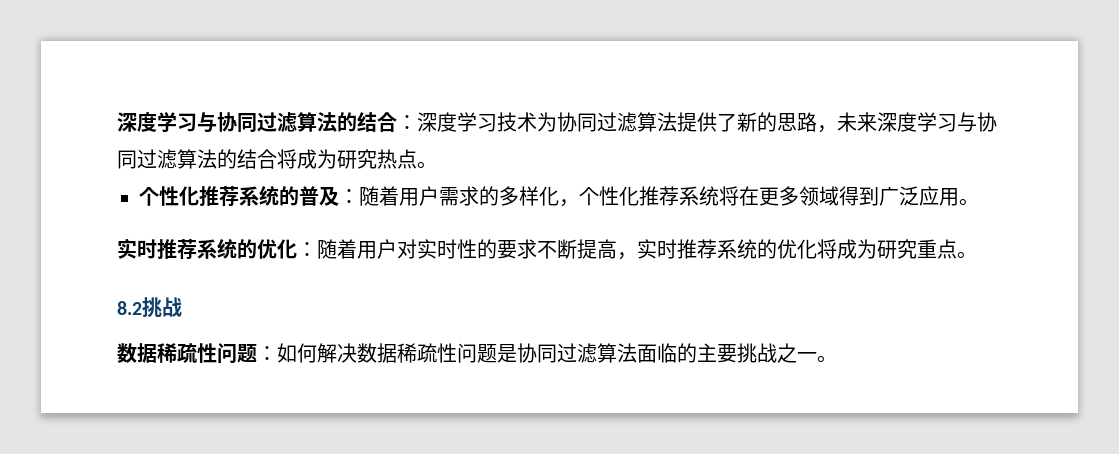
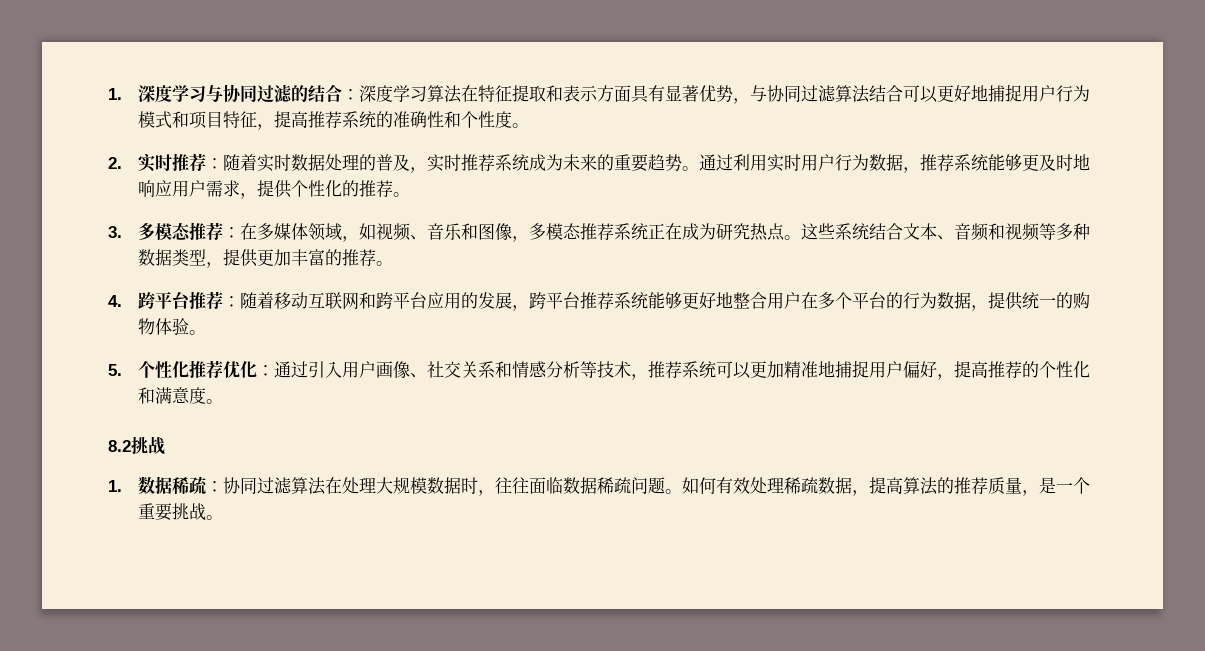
- 深度学习与协同过滤算法的结合：深度学习技术为协同过滤算法提供了新的思路，未来深度学习与协同过滤算法的结合将成为研究热点。
- 个性化推荐系统的普及：随着用户需求的多样化，个性化推荐系统将在更多领域得到广泛应用。
- 实时推荐系统的优化：随着用户对实时性的要求不断提高，实时推荐系统的优化将成为研究重点。
+ 1.深度学习与协同过滤的结合：深度学习算法在特征提取和表示方面具有显著优势，与协同过滤算法结合可以更好地捕捉用户行为模式和项目特征，提高推荐系统的准确性和个性度。
+ 2.实时推荐：随着实时数据处理的普及，实时推荐系统成为未来的重要趋势。通过利用实时用户行为数据，推荐系统能够更及时地响应用户需求，提供个性化的推荐。
+ 3.多模态推荐：在多媒体领域，如视频、音乐和图像，多模态推荐系统正在成为研究热点。这些系统结合文本、音频和视频等多种数据类型，提供更加丰富的推荐。
+ 4.跨平台推荐：随着移动互联网和跨平台应用的发展，跨平台推荐系统能够更好地整合用户在多个平台的行为数据，提供统一的购物体验。
+ 5.个性化推荐优化：通过引入用户画像、社交关系和情感分析等技术，推荐系统可以更加精准地捕捉用户偏好，提高推荐的个性化和满意度。
- 数据稀疏性问题：如何解决数据稀疏性问题是协同过滤算法面临的主要挑战之一。
+ 1.数据稀疏：协同过滤算法在处理大规模数据时，往往面临数据稀疏问题。如何有效处理稀疏数据，提高算法的推荐质量，是一个重要挑战。

